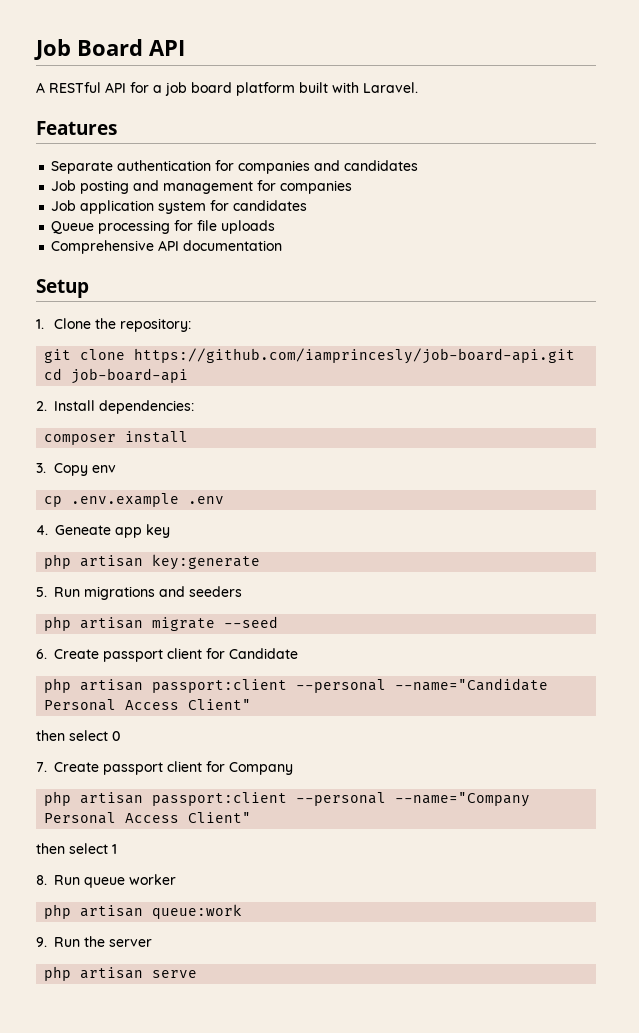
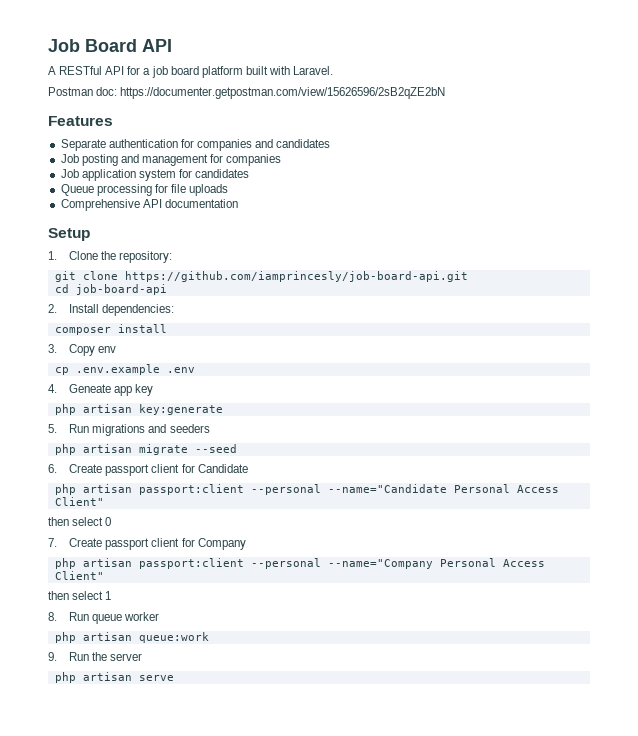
+ Postman doc: https://documenter.getpostman.com/view/15626596/2sB2qZE2bN

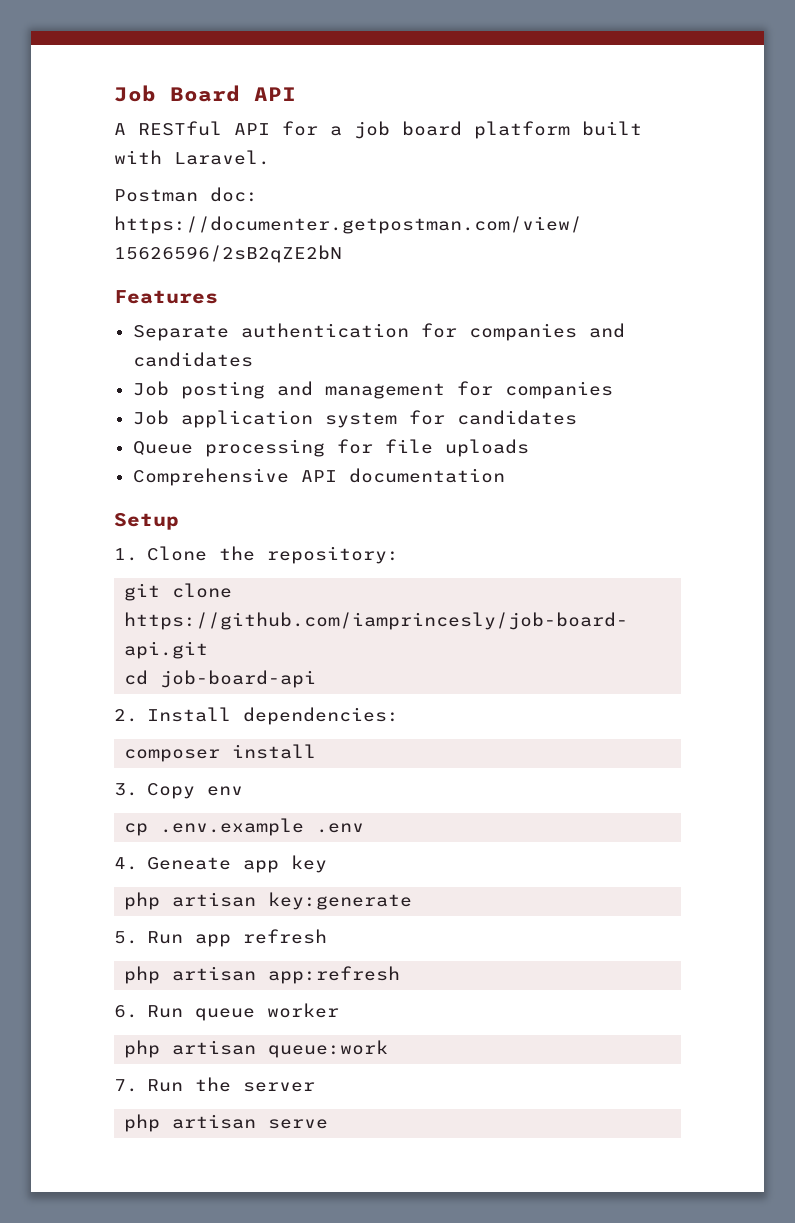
- 5. Run migrations and seeders
- php artisan migrate --seed
- 6. Create passport client for Candidate
- php artisan passport:client --personal --name="Candidate Personal Access Client"
- then select 0
- 7. Create passport client for Company
- php artisan passport:client --personal --name="Company Personal Access Client"
- then select 1
- 8. Run queue worker
+ 5. Run app refresh
+ php artisan app:refresh
+ 6. Run queue worker
- 9. Run the server
+ 7. Run the server

